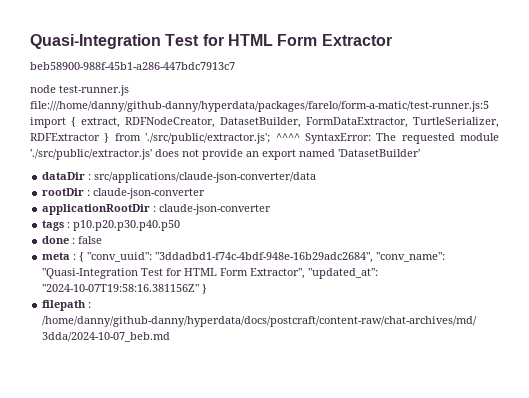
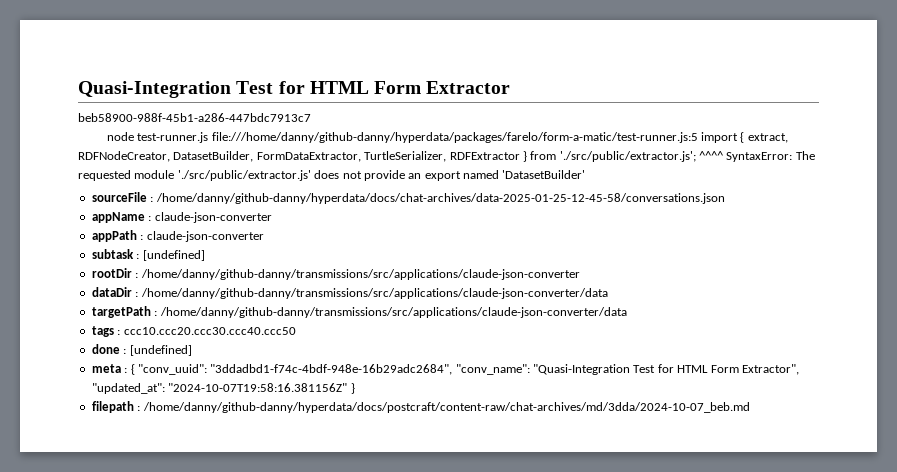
- dataDir : src/applications/claude-json-converter/data
- rootDir : claude-json-converter
- applicationRootDir : claude-json-converter
+ sourceFile : /home/danny/github-danny/hyperdata/docs/chat-archives/data-2025-01-25-12-45-58/conversations.json
+ appName : claude-json-converter
+ appPath : claude-json-converter
+ subtask : [undefined]
+ rootDir : /home/danny/github-danny/transmissions/src/applications/claude-json-converter
+ dataDir : /home/danny/github-danny/transmissions/src/applications/claude-json-converter/data
+ targetPath : /home/danny/github-danny/transmissions/src/applications/claude-json-converter/data
- tags : p10.p20.p30.p40.p50
+ tags : ccc10.ccc20.ccc30.ccc40.ccc50
- done : false
+ done : [undefined]

